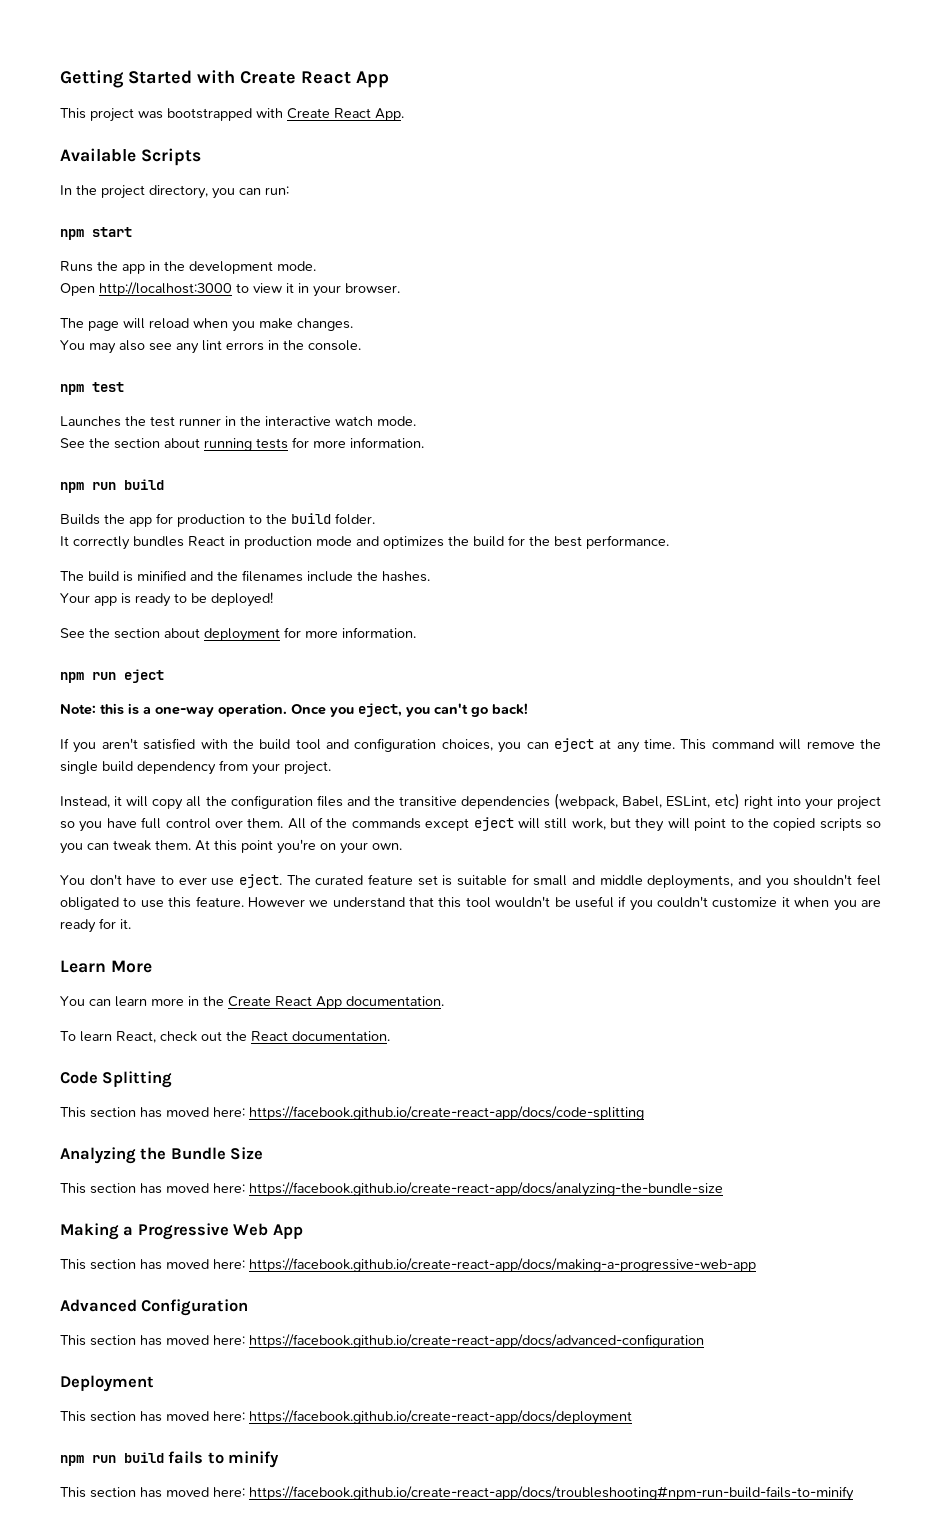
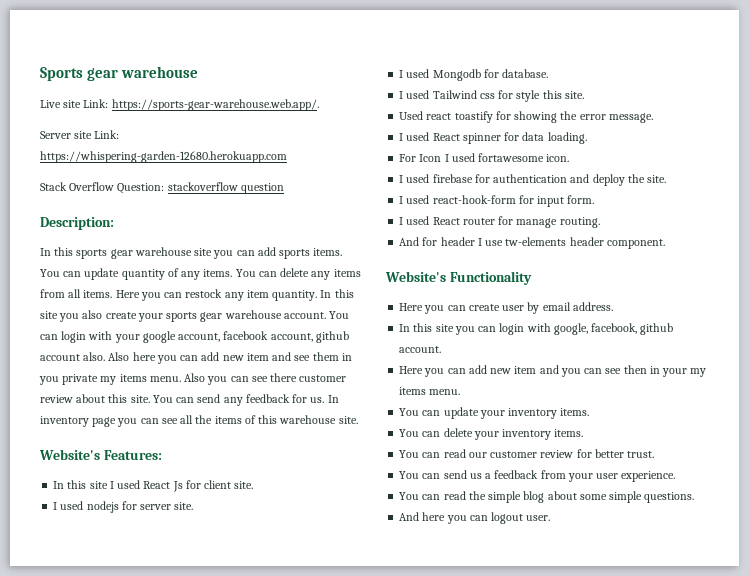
- Getting Started with Create React App
- This project was bootstrapped with Create React App.
- Available Scripts
- In the project directory, you can run:
- npm start
- Runs the app in the development mode.
- Open http://localhost:3000 to view it in your browser.
- The page will reload when you make changes.
- You may also see any lint errors in the console.
- npm test
- Launches the test runner in the interactive watch mode.
- See the section about running tests for more information.
- npm run build
- Builds the app for production to the build folder.
- It correctly bundles React in production mode and optimizes the build for the best performance.
- The build is minified and the filenames include the hashes.
- Your app is ready to be deployed!
- See the section about deployment for more information.
- npm run eject
- Note: this is a one-way operation. Once you eject, you can't go back!
- If you aren't satisfied with the build tool and configuration choices, you can eject at any time. This command will remove the single build dependency from your project.
- Instead, it will copy all the configuration files and the transitive dependencies (webpack, Babel, ESLint, etc) right into your project so you have full control over them. All of the commands except eject will still work, but they will point to the copied scripts so you can tweak them. At this point you're on your own.
- You don't have to ever use eject. The curated feature set is suitable for small and middle deployments, and you shouldn't feel obligated to use this feature. However we understand that this tool wouldn't be useful if you couldn't customize it when you are ready for it.
- Learn More
- You can learn more in the Create React App documentation.
- To learn React, check out the React documentation.
- Code Splitting
- This section has moved here: https://facebook.github.io/create-react-app/docs/code-splitting
- Analyzing the Bundle Size
- This section has moved here: https://facebook.github.io/create-react-app/docs/analyzing-the-bundle-size
- Making a Progressive Web App
- This section has moved here: https://facebook.github.io/create-react-app/docs/making-a-progressive-web-app
- Advanced Configuration
- This section has moved here: https://facebook.github.io/create-react-app/docs/advanced-configuration
- Deployment
- This section has moved here: https://facebook.github.io/create-react-app/docs/deployment
- npm run build fails to minify
- This section has moved here: https://facebook.github.io/create-react-app/docs/troubleshooting#npm-run-build-fails-to-minify
+ Sports gear warehouse
+ Live site Link: https://sports-gear-warehouse.web.app/.
+ Server site Link: https://whispering-garden-12680.herokuapp.com
+ Stack Overflow Question: stackoverflow question
+ Description:
+ In this sports gear warehouse site you can add sports items. You can update quantity of any items. You can delete any items from all items. Here you can restock any item quantity. In this site you also create your sports gear warehouse account. You can login with your google account, facebook account, github account also. Also here you can add new item and see them in you private my items menu. Also you can see there customer review about this site. You can send any feedback for us. In inventory page you can see all the items of this warehouse site.
+ Website's Features:
+ In this site I used React Js for client site.
+ I used nodejs for server site.
+ I used Mongodb for database.
+ I used Tailwind css for style this site.
+ Used react toastify for showing the error message.
+ I used React spinner for data loading.
+ For Icon I used fortawesome icon.
+ I used firebase for authentication and deploy the site.
+ I used react-hook-form for input form.
+ I used React router for manage routing.
+ And for header I use tw-elements header component.
+ Website's Functionality
+ Here you can create user by email address.
+ In this site you can login with google, facebook, github account.
+ Here you can add new item and you can see then in your my items menu.
+ You can update your inventory items.
+ You can delete your inventory items.
+ You can read our customer review for better trust.
+ You can send us a feedback from your user experience.
+ You can read the simple blog about some simple questions.
+ And here you can logout user.

